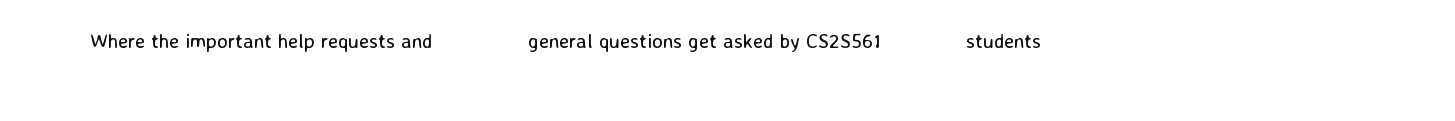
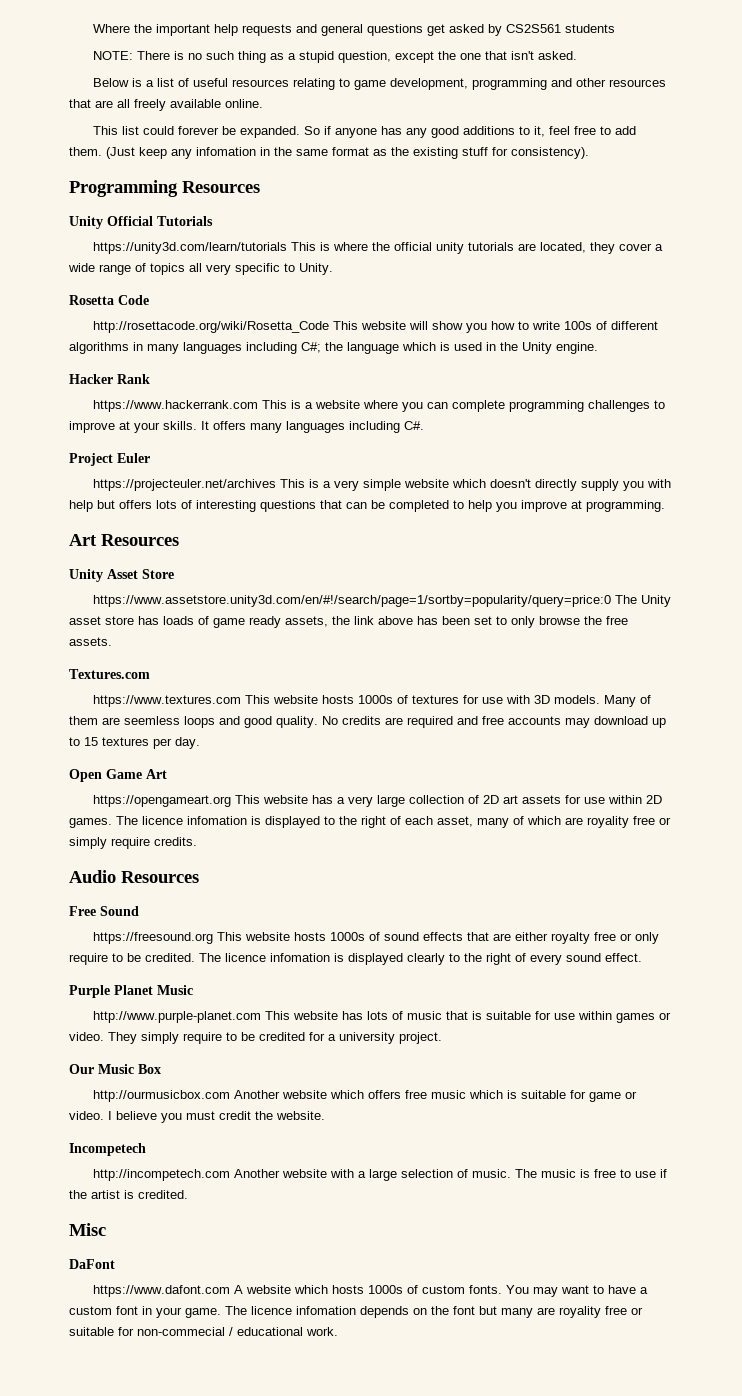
+ NOTE: There is no such thing as a stupid question, except the one that isn't asked.
+ Below is a list of useful resources relating to game development, programming and other resources that are all freely available online.
+ This list could forever be expanded. So if anyone has any good additions to it, feel free to add them. (Just keep any infomation in the same format as the existing stuff for consistency).
+ Programming Resources
+ Unity Official Tutorials
+ https://unity3d.com/learn/tutorials This is where the official unity tutorials are located, they cover a wide range of topics all very specific to Unity.
+ Rosetta Code
+ http://rosettacode.org/wiki/Rosetta_Code This website will show you how to write 100s of different algorithms in many languages including C#; the language which is used in the Unity engine.
+ Hacker Rank
+ https://www.hackerrank.com This is a website where you can complete programming challenges to improve at your skills. It offers many languages including C#.
+ Project Euler
+ https://projecteuler.net/archives This is a very simple website which doesn't directly supply you with help but offers lots of interesting questions that can be completed to help you improve at programming.
+ Art Resources
+ Unity Asset Store
+ https://www.assetstore.unity3d.com/en/#!/search/page=1/sortby=popularity/query=price:0 The Unity asset store has loads of game ready assets, the link above has been set to only browse the free assets.
+ Textures.com
+ https://www.textures.com This website hosts 1000s of textures for use with 3D models. Many of them are seemless loops and good quality. No credits are required and free accounts may download up to 15 textures per day.
+ Open Game Art
+ https://opengameart.org This website has a very large collection of 2D art assets for use within 2D games. The licence infomation is displayed to the right of each asset, many of which are royality free or simply require credits.
+ Audio Resources
+ Free Sound
+ https://freesound.org This website hosts 1000s of sound effects that are either royalty free or only require to be credited. The licence infomation is displayed clearly to the right of every sound effect.
+ Purple Planet Music
+ http://www.purple-planet.com This website has lots of music that is suitable for use within games or video. They simply require to be credited for a university project.
+ Our Music Box
+ http://ourmusicbox.com Another website which offers free music which is suitable for game or video. I believe you must credit the website.
+ Incompetech
+ http://incompetech.com Another website with a large selection of music. The music is free to use if the artist is credited.
+ Misc
+ DaFont
+ https://www.dafont.com A website which hosts 1000s of custom fonts. You may want to have a custom font in your game. The licence infomation depends on the font but many are royality free or suitable for non-commecial / educational work.

